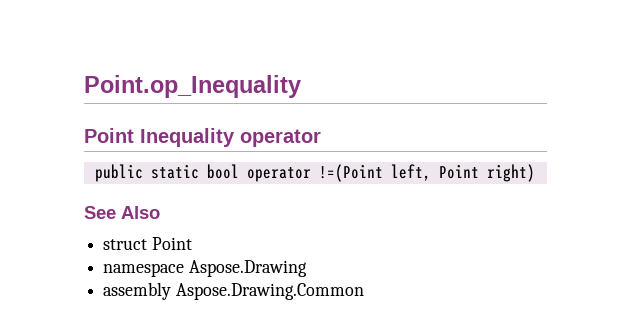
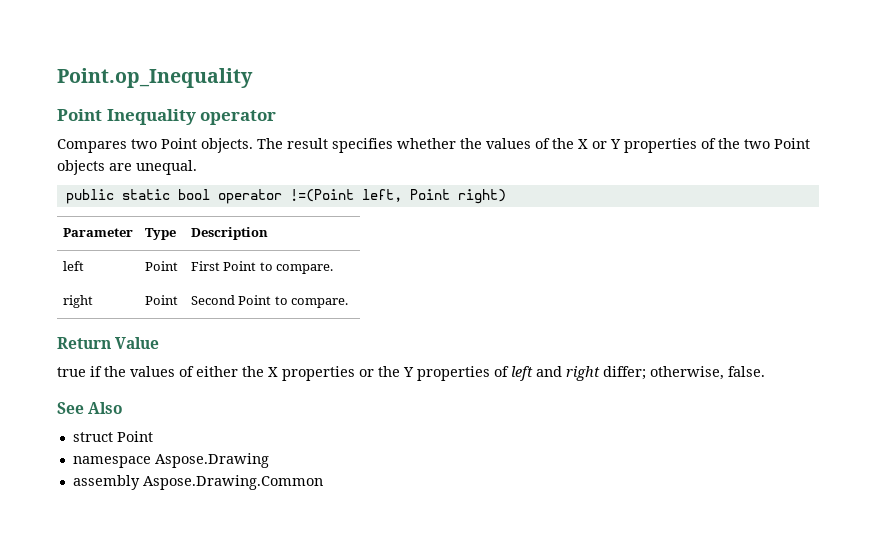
+ Compares two Point objects. The result specifies whether the values of the X or Y properties of the two Point objects are unequal.
+ Parameter | Type | Description
+ left | Point | First Point to compare.
+ right | Point | Second Point to compare.
+ Return Value
+ true if the values of either the X properties or the Y properties of left and right differ; otherwise, false.

